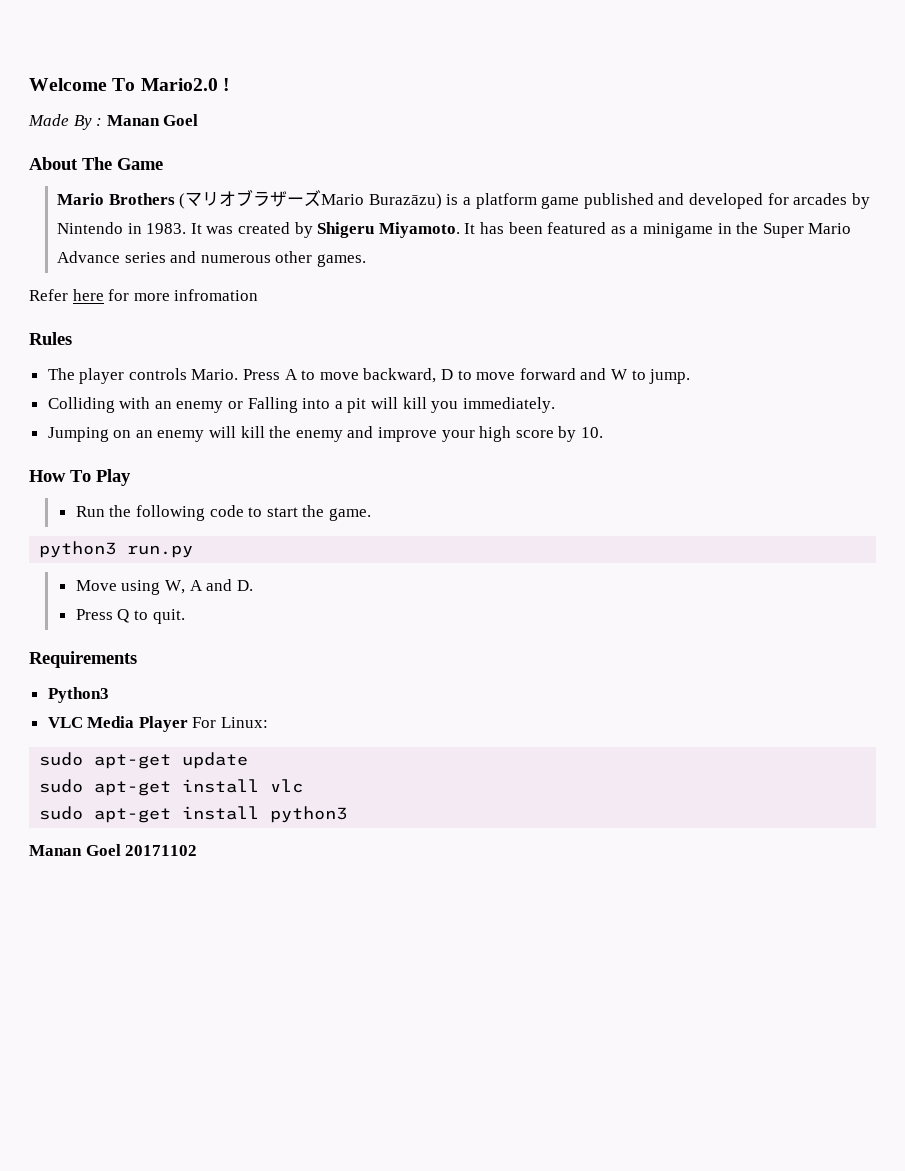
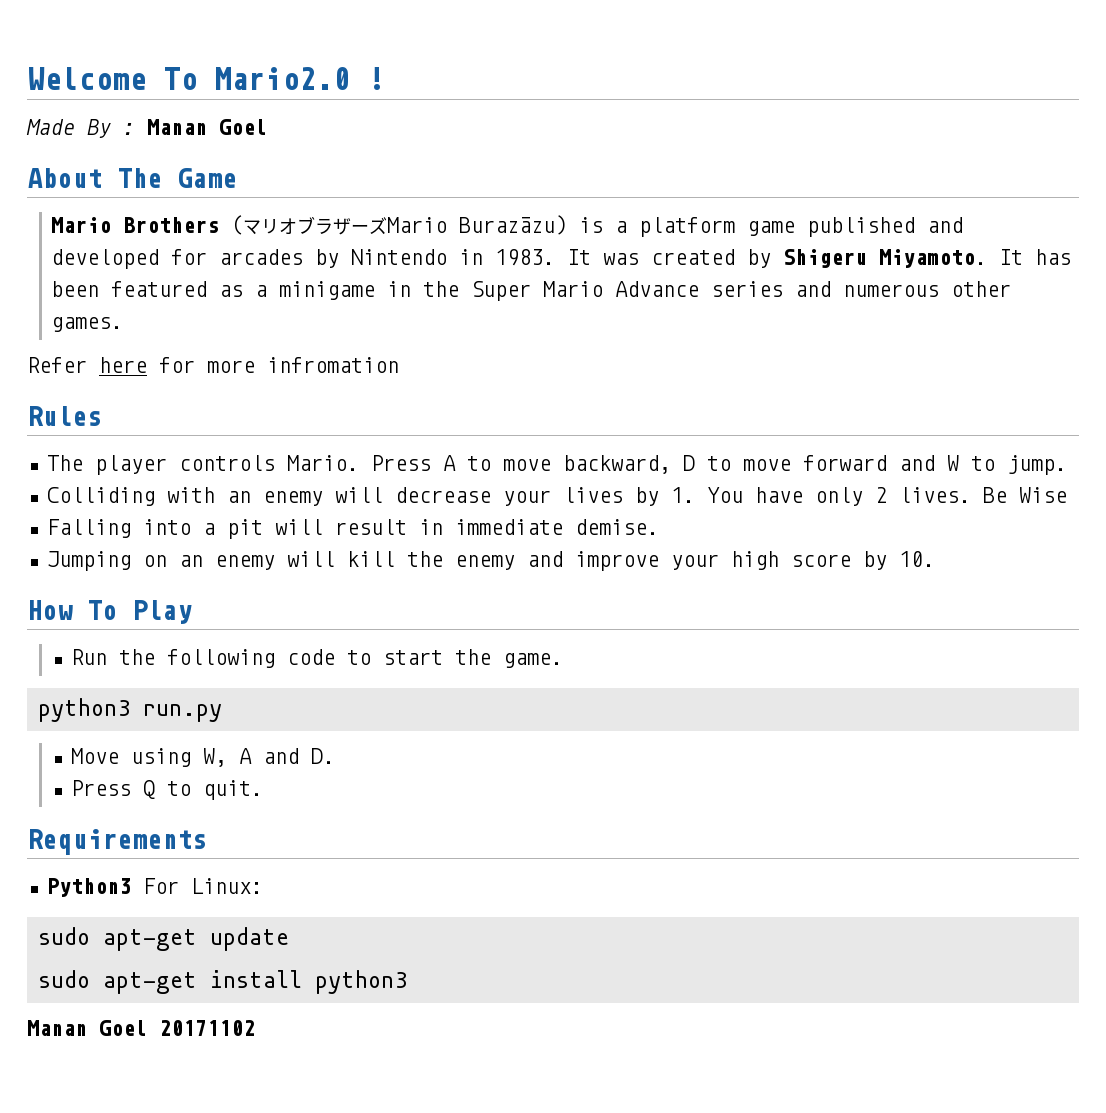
- Colliding with an enemy or Falling into a pit will kill you immediately.
+ Colliding with an enemy will decrease your lives by 1. You have only 2 lives. Be Wise
+ Falling into a pit will result in immediate demise.
- Python3
- VLC Media Player For Linux:
+ Python3 For Linux:
- sudo apt-get install vlc

